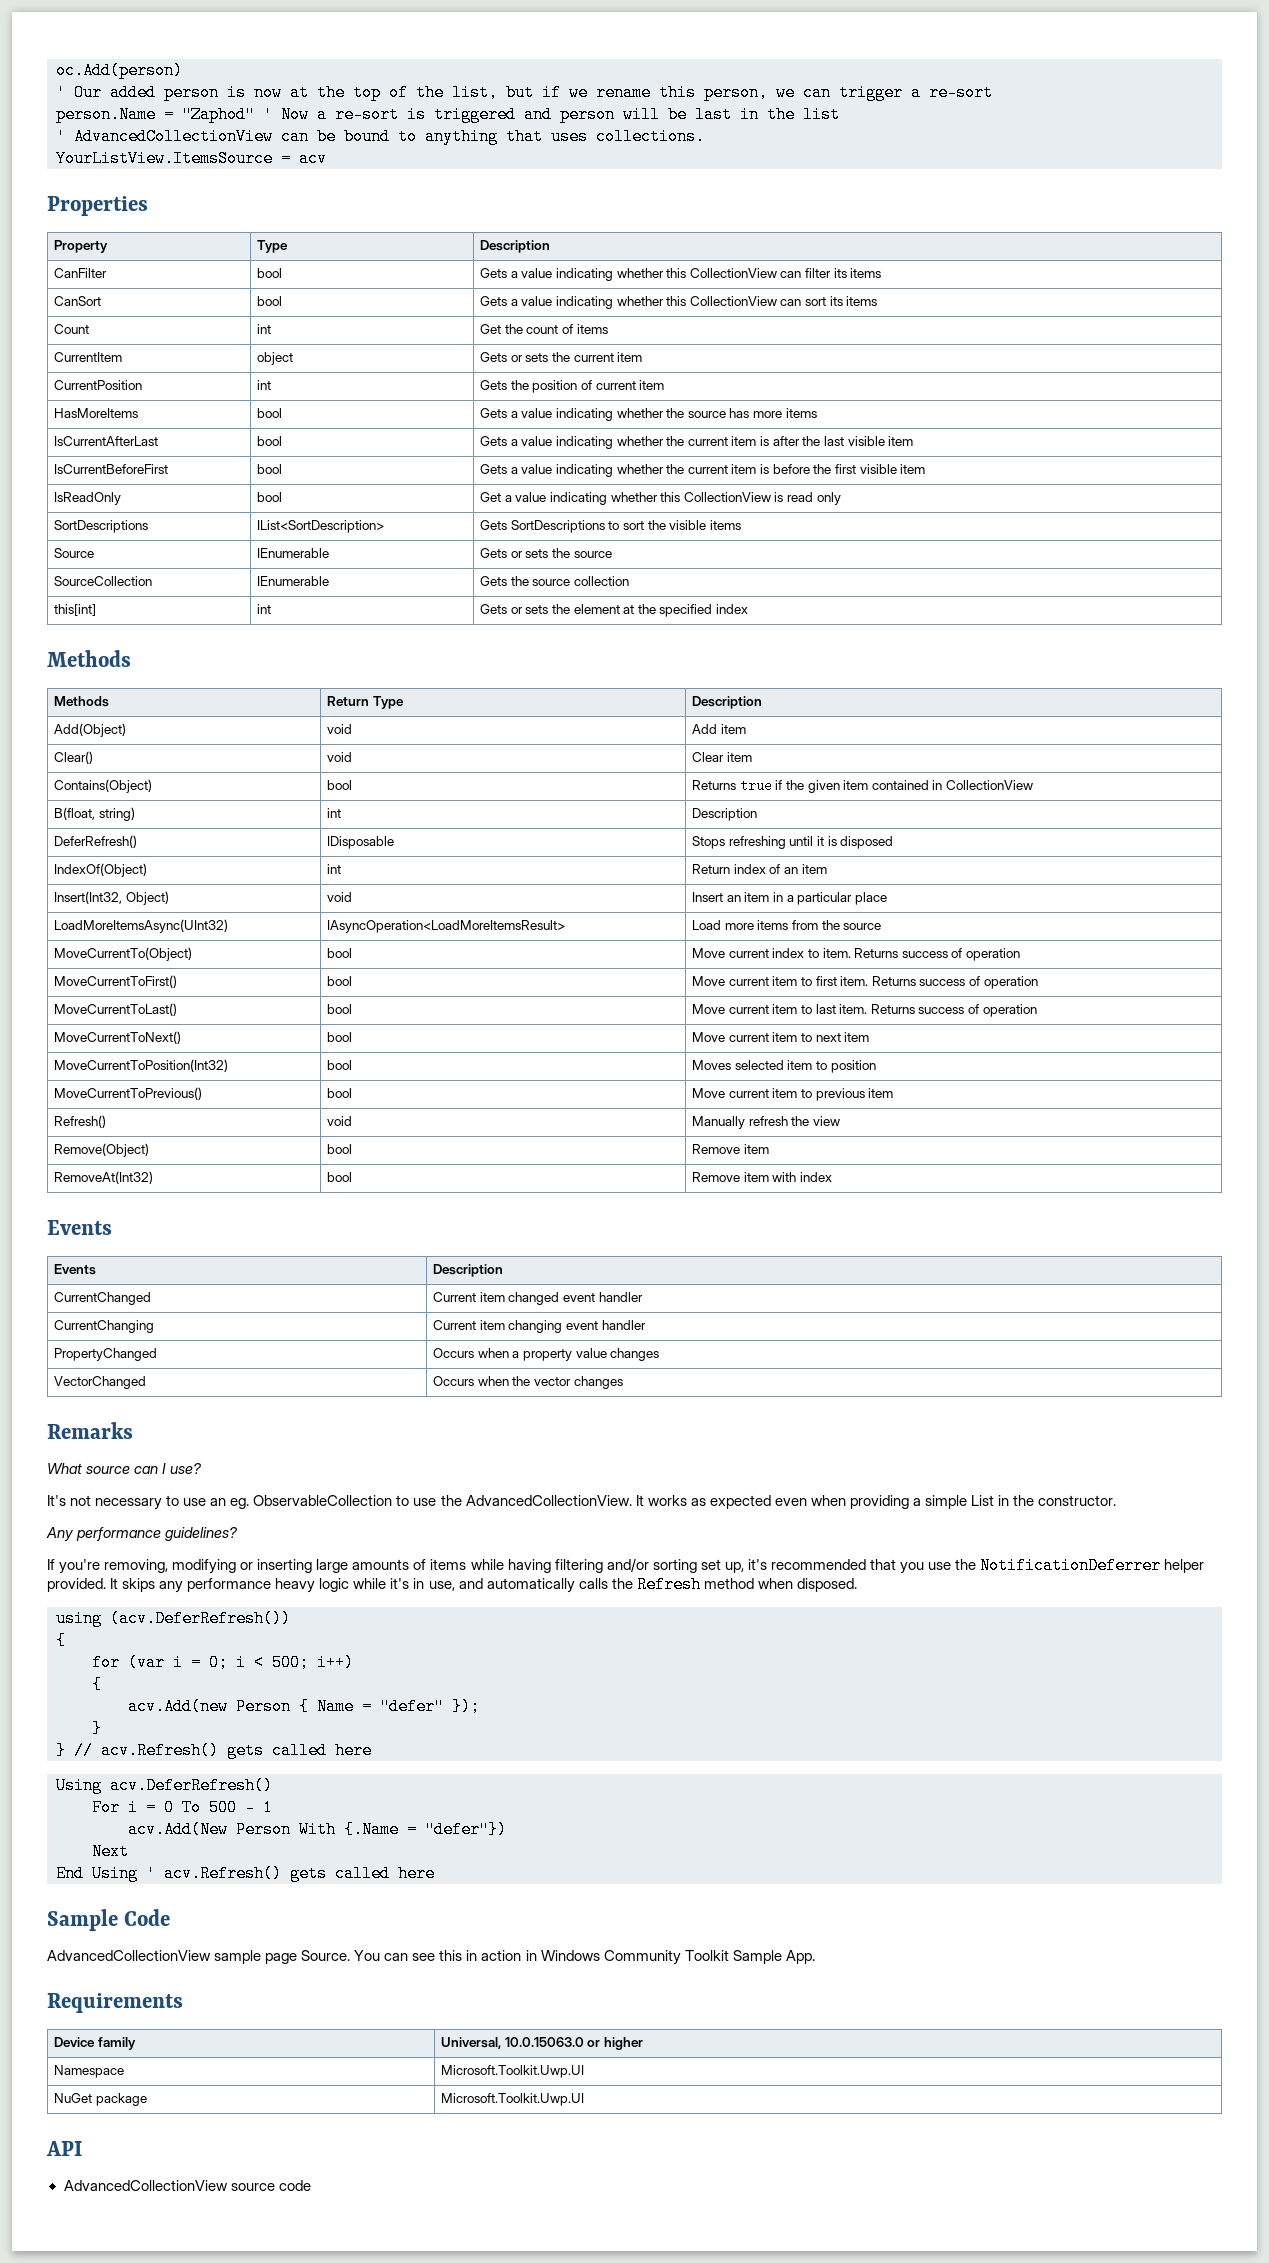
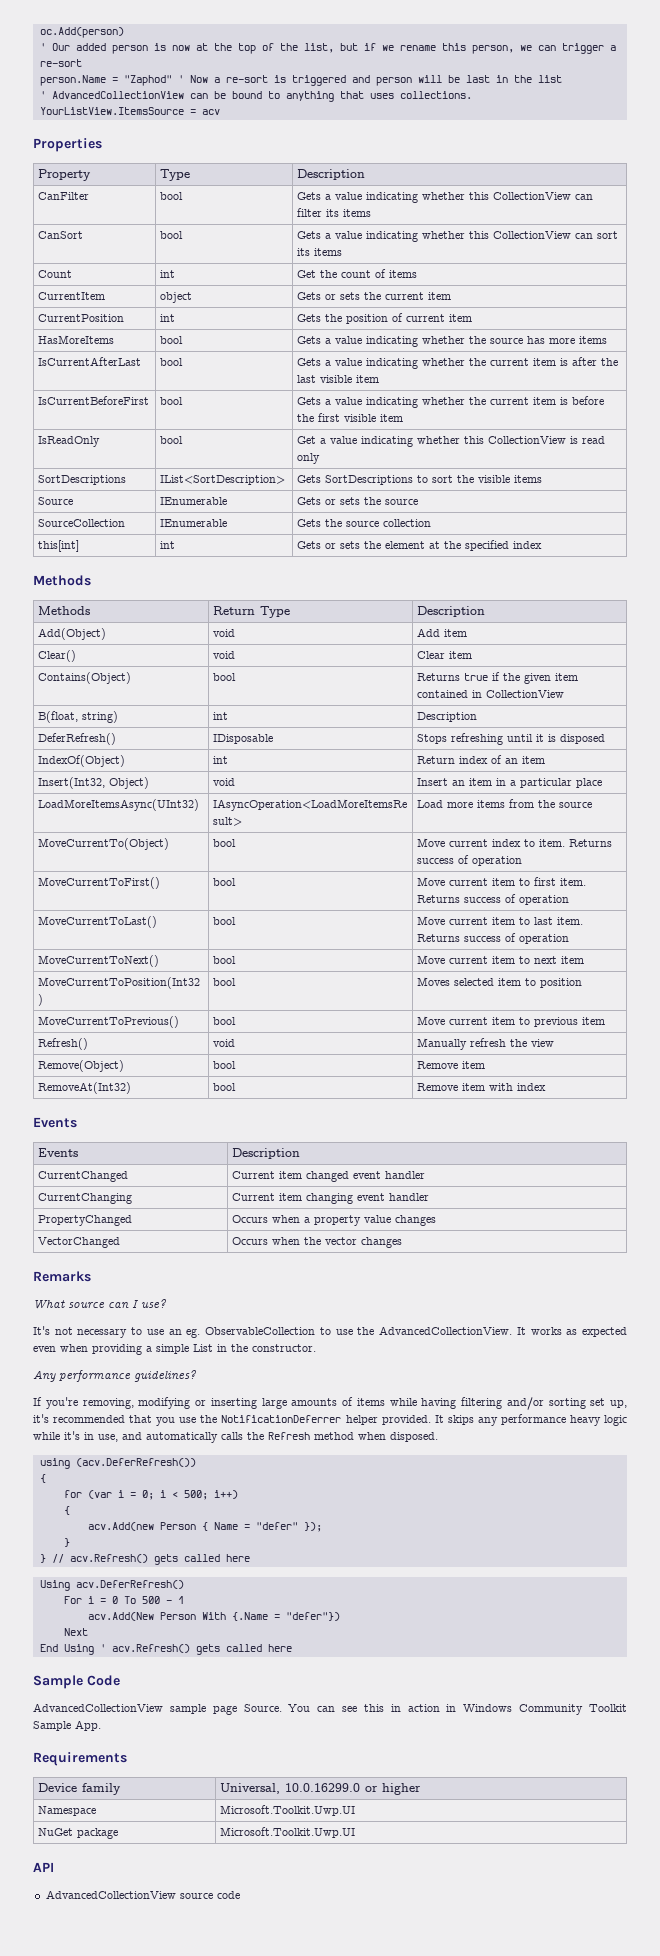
- Device family | Universal, 10.0.15063.0 or higher
+ Device family | Universal, 10.0.16299.0 or higher

